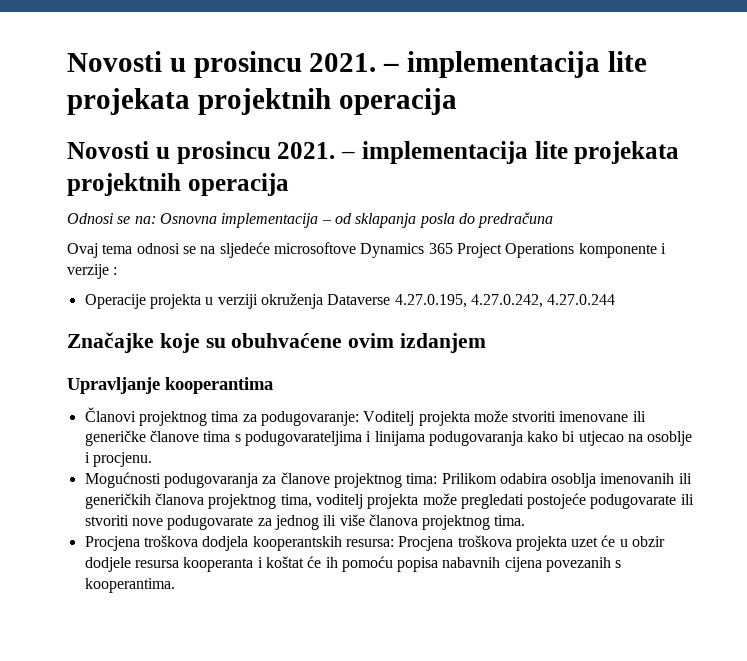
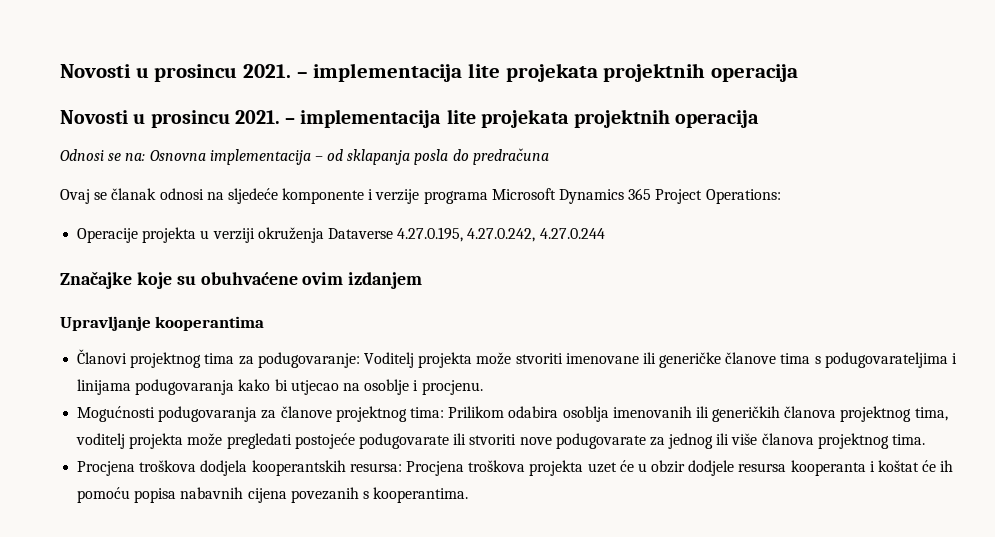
- Ovaj tema odnosi se na sljedeće microsoftove Dynamics 365 Project Operations komponente i verzije :
+ Ovaj se članak odnosi na sljedeće komponente i verzije programa Microsoft Dynamics 365 Project Operations:

